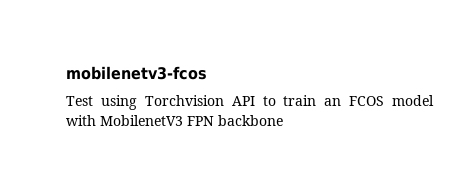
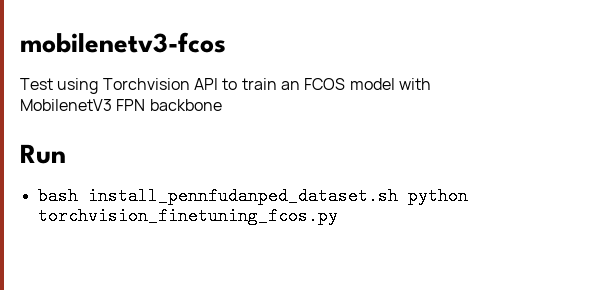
+ Run
+ bash install_pennfudanped_dataset.sh python torchvision_finetuning_fcos.py

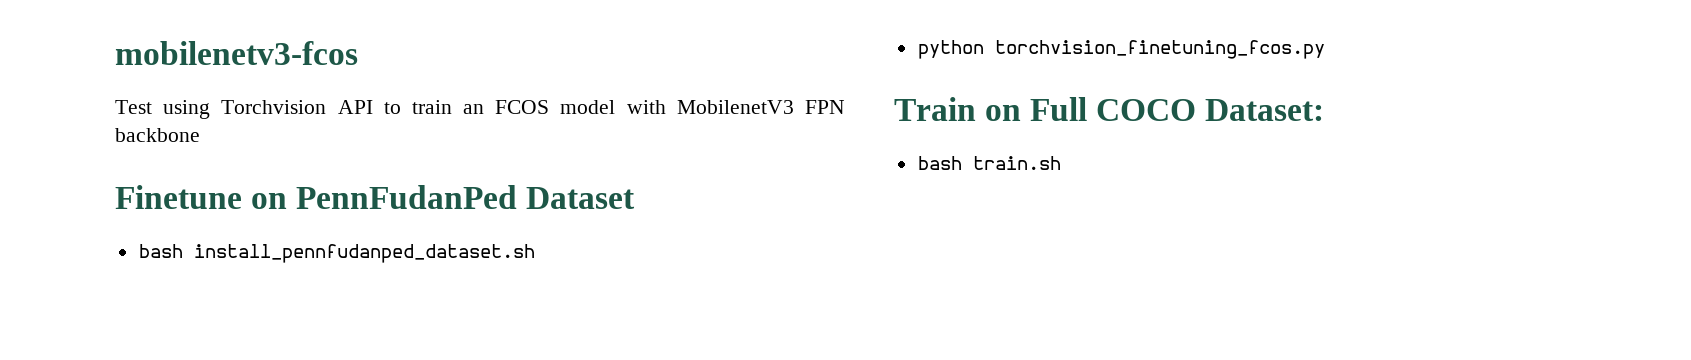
- Run
+ Finetune on PennFudanPed Dataset
- bash install_pennfudanped_dataset.sh python torchvision_finetuning_fcos.py
+ bash install_pennfudanped_dataset.sh
+ python torchvision_finetuning_fcos.py
+ Train on Full COCO Dataset:
+ bash train.sh

